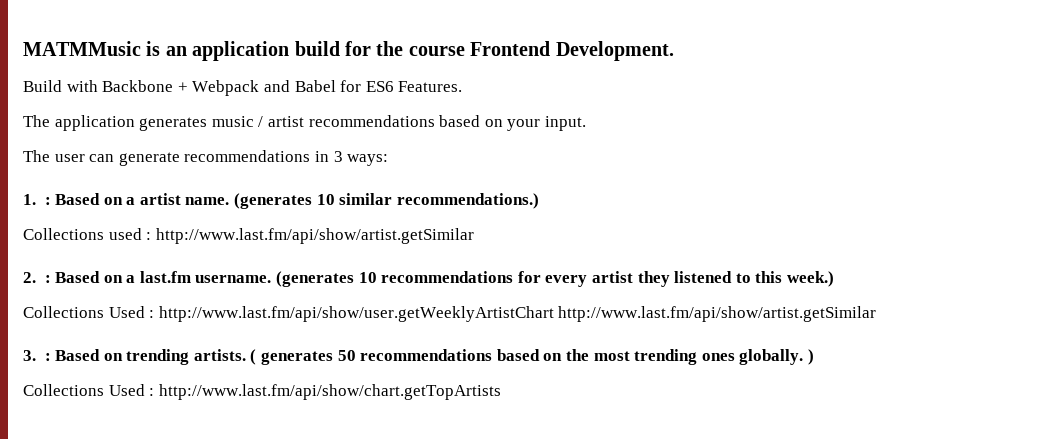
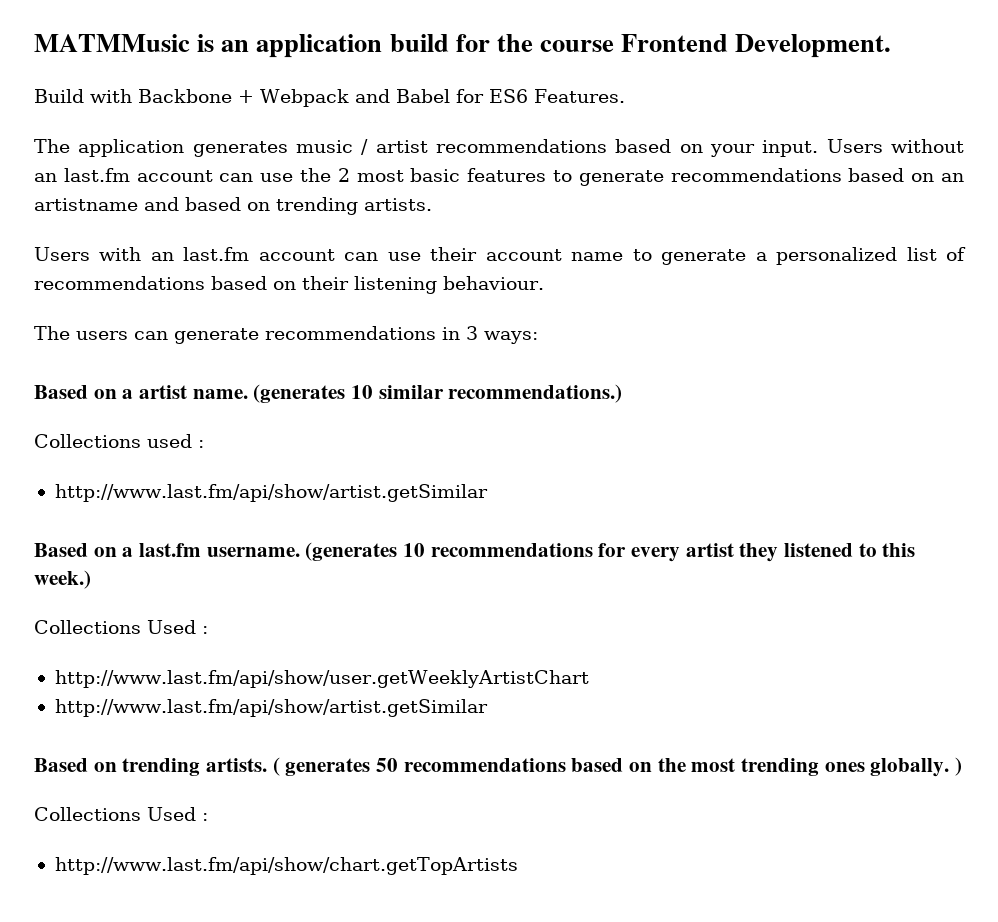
- The application generates music / artist recommendations based on your input.
- The user can generate recommendations in 3 ways:
+ The application generates music / artist recommendations based on your input. Users without an last.fm account can use the 2 most basic features to generate recommendations based on an artistname and based on trending artists.
+ Users with an last.fm account can use their account name to generate a personalized list of recommendations based on their listening behaviour.
+ The users can generate recommendations in 3 ways:
- 1. : Based on a artist name.
+ Based on a artist name.
- Collections used : http://www.last.fm/api/show/artist.getSimilar
- 2. : Based on a last.fm username.
+ Collections used :
+ http://www.last.fm/api/show/artist.getSimilar
+ Based on a last.fm username.
  (generates 10 recommendations for every artist they listened to this week.)
- Collections Used : http://www.last.fm/api/show/user.getWeeklyArtistChart http://www.last.fm/api/show/artist.getSimilar
- 3. : Based on trending artists.
+ Collections Used :
+ http://www.last.fm/api/show/user.getWeeklyArtistChart
+ http://www.last.fm/api/show/artist.getSimilar
+ Based on trending artists.
  ( generates 50 recommendations based on the most trending ones globally. )
- Collections Used : http://www.last.fm/api/show/chart.getTopArtists
+ Collections Used :
+ http://www.last.fm/api/show/chart.getTopArtists

